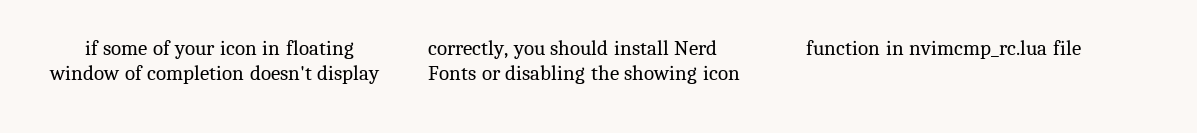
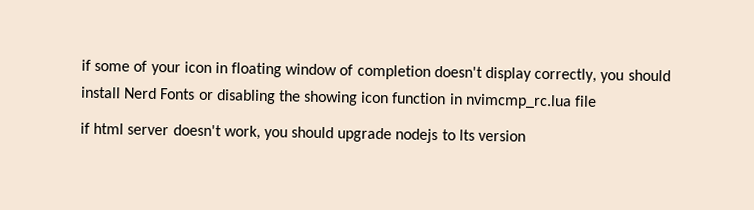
+ if html server doesn't work, you should upgrade nodejs to lts version

